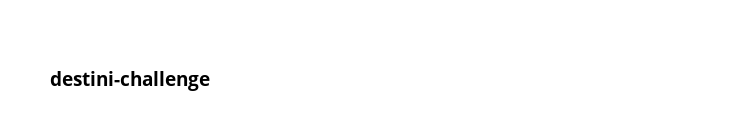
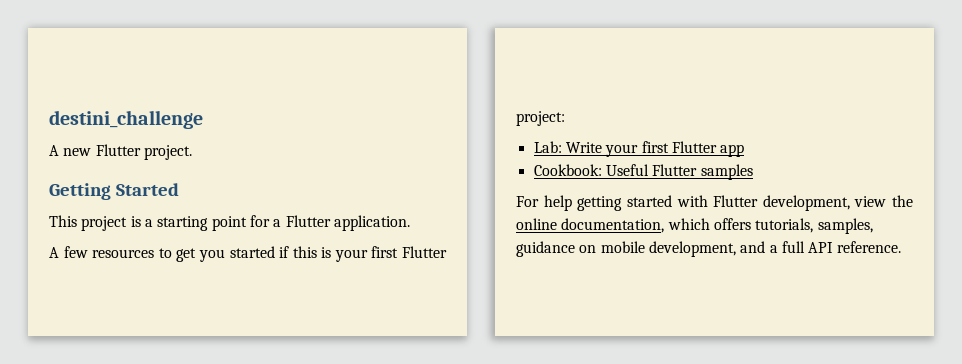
- destini-challenge
+ destini_challenge
+ A new Flutter project.
+ Getting Started
+ This project is a starting point for a Flutter application.
+ A few resources to get you started if this is your first Flutter project:
+ Lab: Write your first Flutter app
+ Cookbook: Useful Flutter samples
+ For help getting started with Flutter development, view the online documentation, which offers tutorials, samples, guidance on mobile development, and a full API reference.

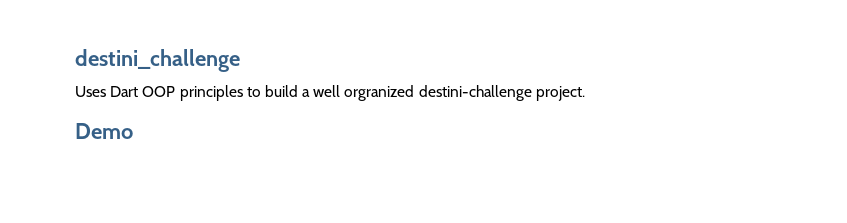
- A new Flutter project.
- Getting Started
- This project is a starting point for a Flutter application.
- A few resources to get you started if this is your first Flutter project:
- Lab: Write your first Flutter app
- Cookbook: Useful Flutter samples
- For help getting started with Flutter development, view the online documentation, which offers tutorials, samples, guidance on mobile development, and a full API reference.
+ Uses Dart OOP principles to build a well orgranized destini-challenge project.
+ Demo

